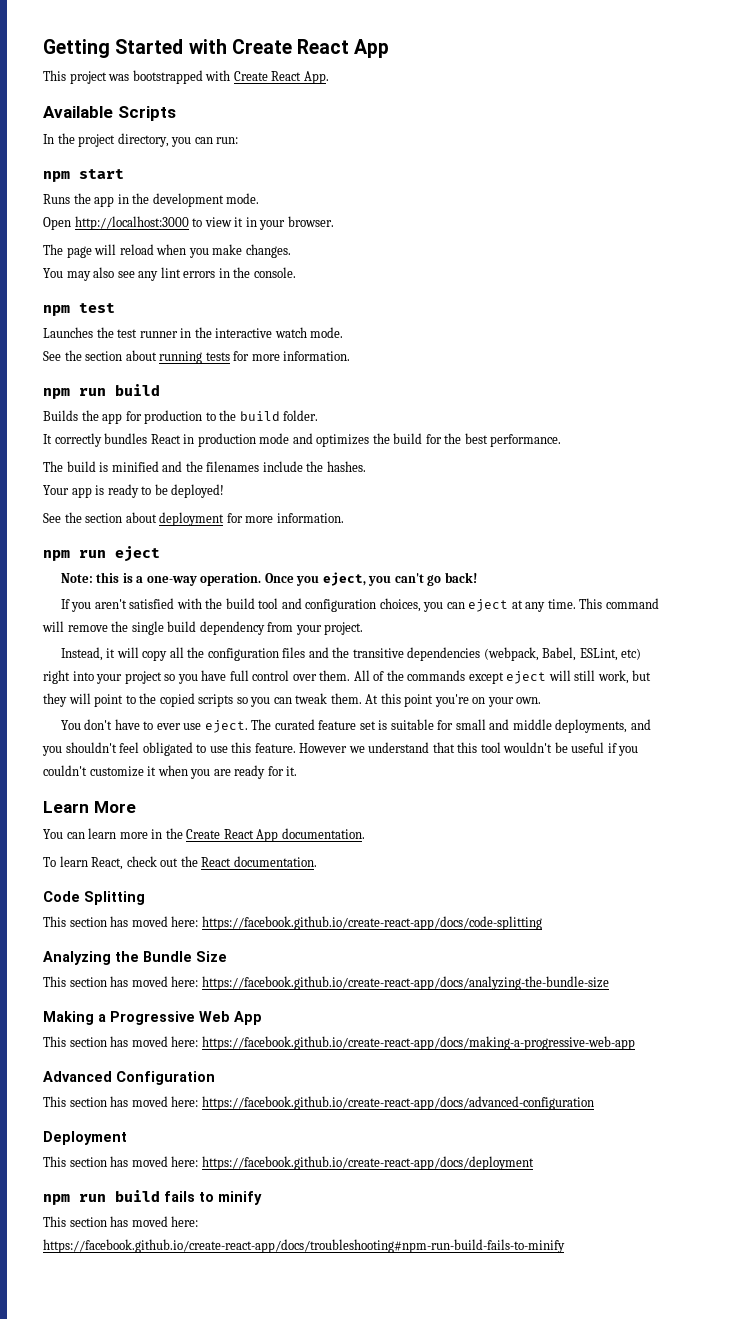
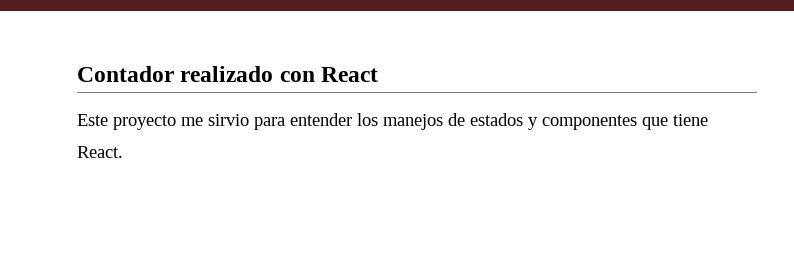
- Getting Started with Create React App
- This project was bootstrapped with Create React App.
- Available Scripts
- In the project directory, you can run:
- npm start
- Runs the app in the development mode.
- Open http://localhost:3000 to view it in your browser.
- The page will reload when you make changes.
- You may also see any lint errors in the console.
- npm test
- Launches the test runner in the interactive watch mode.
- See the section about running tests for more information.
- npm run build
- Builds the app for production to the build folder.
- It correctly bundles React in production mode and optimizes the build for the best performance.
- The build is minified and the filenames include the hashes.
- Your app is ready to be deployed!
- See the section about deployment for more information.
- npm run eject
- Note: this is a one-way operation. Once you eject, you can't go back!
- If you aren't satisfied with the build tool and configuration choices, you can eject at any time. This command will remove the single build dependency from your project.
- Instead, it will copy all the configuration files and the transitive dependencies (webpack, Babel, ESLint, etc) right into your project so you have full control over them. All of the commands except eject will still work, but they will point to the copied scripts so you can tweak them. At this point you're on your own.
- You don't have to ever use eject. The curated feature set is suitable for small and middle deployments, and you shouldn't feel obligated to use this feature. However we understand that this tool wouldn't be useful if you couldn't customize it when you are ready for it.
- Learn More
- You can learn more in the Create React App documentation.
- To learn React, check out the React documentation.
- Code Splitting
- This section has moved here: https://facebook.github.io/create-react-app/docs/code-splitting
- Analyzing the Bundle Size
- This section has moved here: https://facebook.github.io/create-react-app/docs/analyzing-the-bundle-size
- Making a Progressive Web App
- This section has moved here: https://facebook.github.io/create-react-app/docs/making-a-progressive-web-app
- Advanced Configuration
- This section has moved here: https://facebook.github.io/create-react-app/docs/advanced-configuration
- Deployment
- This section has moved here: https://facebook.github.io/create-react-app/docs/deployment
- npm run build fails to minify
- This section has moved here: https://facebook.github.io/create-react-app/docs/troubleshooting#npm-run-build-fails-to-minify
+ Contador realizado con React
+ Este proyecto me sirvio para entender los manejos de estados y componentes que tiene React.

